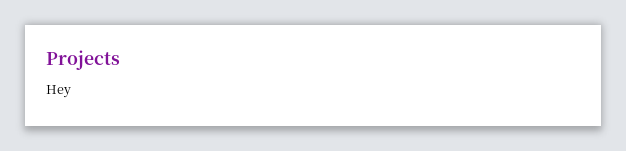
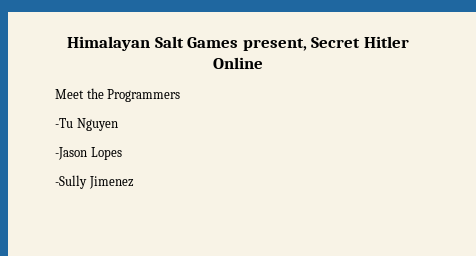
- Projects
- Hey
+ Himalayan Salt Games present, Secret Hitler Online
+ Meet the Programmers
+ -Tu Nguyen
+ -Jason Lopes
+ -Sully Jimenez

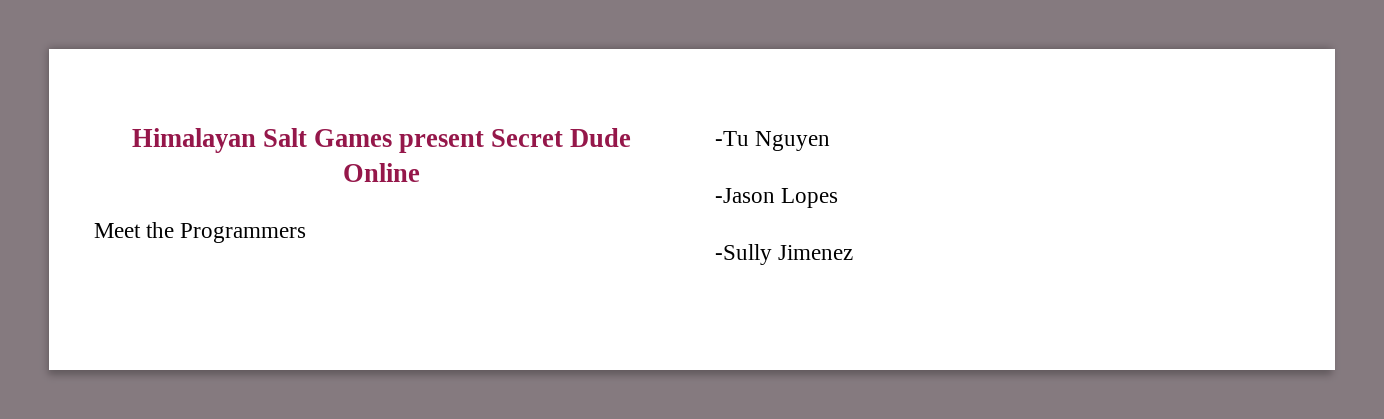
- Himalayan Salt Games present, Secret Hitler Online
+ Himalayan Salt Games present Secret Dude Online

